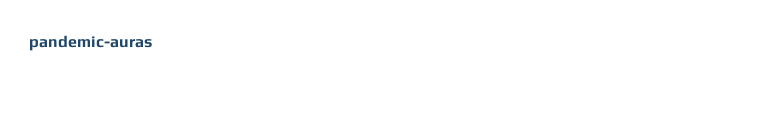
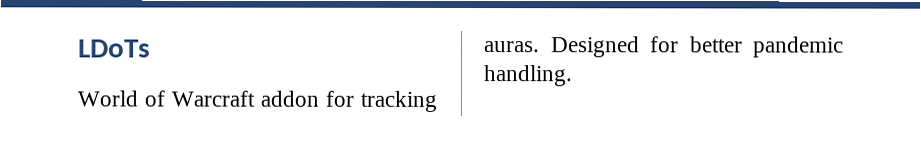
- pandemic-auras
+ LDoTs
+ World of Warcraft addon for tracking auras. Designed for better pandemic handling.

